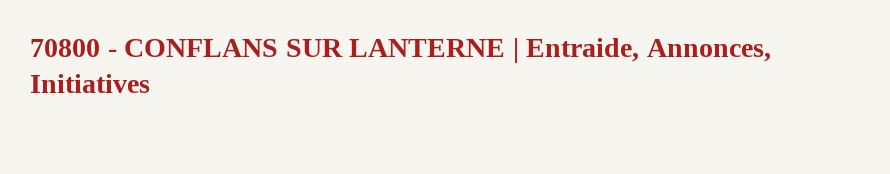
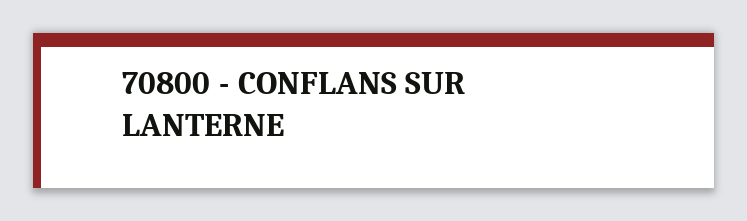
- 70800 - CONFLANS SUR LANTERNE | Entraide, Annonces, Initiatives
+ 70800 - CONFLANS SUR LANTERNE

